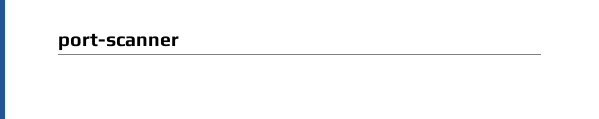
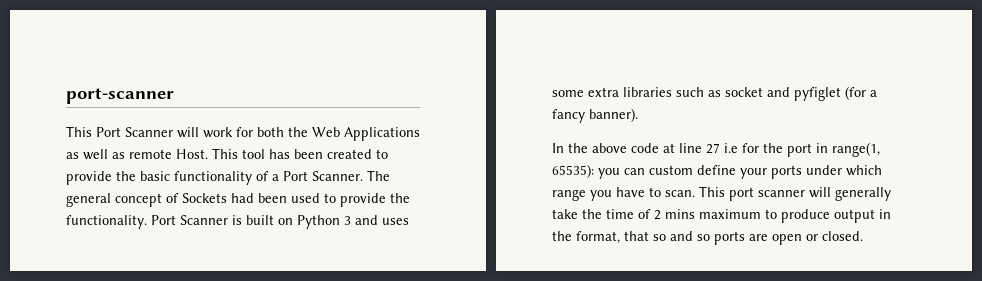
+ This Port Scanner will work for both the Web Applications as well as remote Host. This tool has been created to provide the basic functionality of a Port Scanner. The general concept of Sockets had been used to provide the functionality. Port Scanner is built on Python 3 and uses some extra libraries such as socket and pyfiglet (for a fancy banner).
+ In the above code at line 27 i.e for the port in range(1, 65535): you can custom define your ports under which range you have to scan. This port scanner will generally take the time of 2 mins maximum to produce output in the format, that so and so ports are open or closed.

